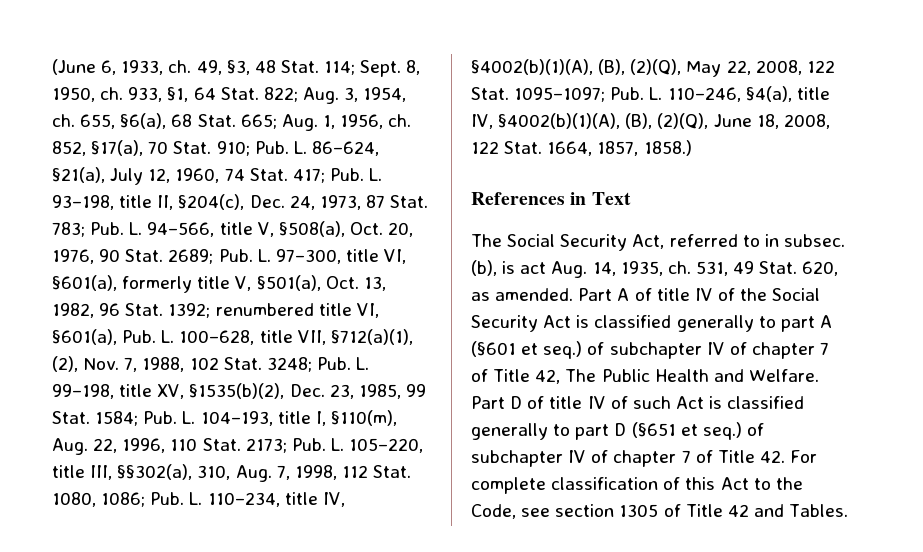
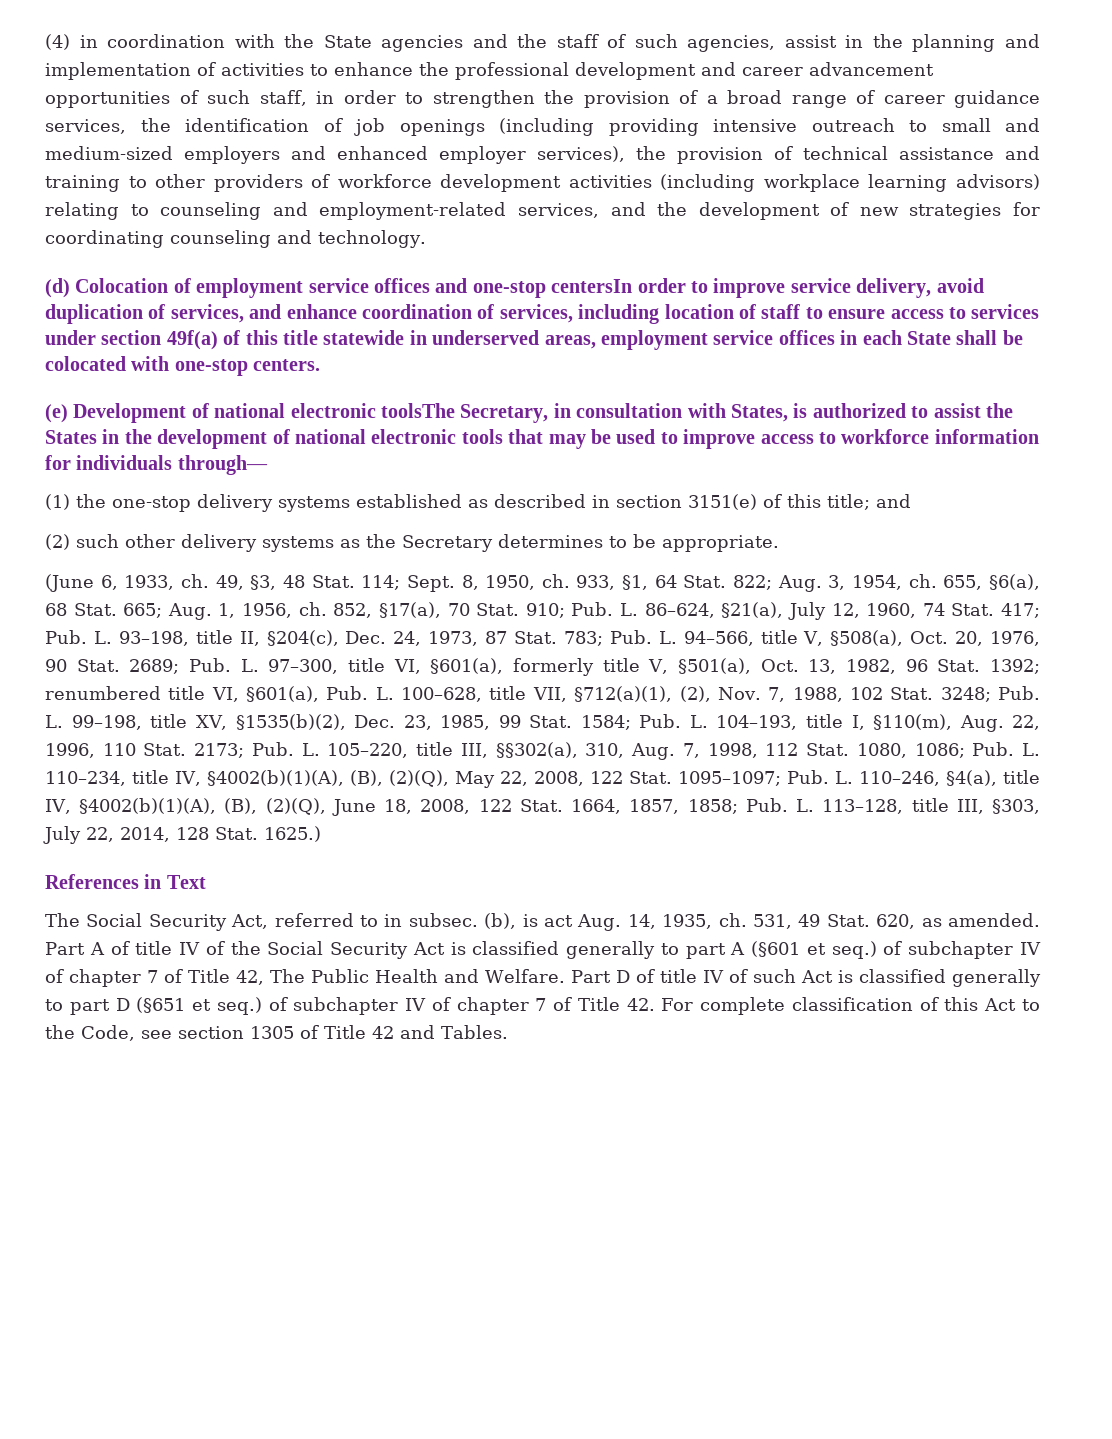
+ (4) in coordination with the State agencies and the staff of such agencies, assist in the planning and implementation of activities to enhance the professional development and career advancement opportunities of such staff, in order to strengthen the provision of a broad range of career guidance services, the identification of job openings (including providing intensive outreach to small and medium-sized employers and enhanced employer services), the provision of technical assistance and training to other providers of workforce development activities (including workplace learning advisors) relating to counseling and employment-related services, and the development of new strategies for coordinating counseling and technology.
+ (d) Colocation of employment service offices and one-stop centersIn order to improve service delivery, avoid duplication of services, and enhance coordination of services, including location of staff to ensure access to services under section 49f(a) of this title statewide in underserved areas, employment service offices in each State shall be colocated with one-stop centers.
+ (e) Development of national electronic toolsThe Secretary, in consultation with States, is authorized to assist the States in the development of national electronic tools that may be used to improve access to workforce information for individuals through—
+ (1) the one-stop delivery systems established as described in section 3151(e) of this title; and
+ (2) such other delivery systems as the Secretary determines to be appropriate.
- 1664, 1857, 1858.)
+ 1664, 1857, 1858; Pub. L. 113–128, title III, §303, July 22, 2014, 128 Stat. 1625.)

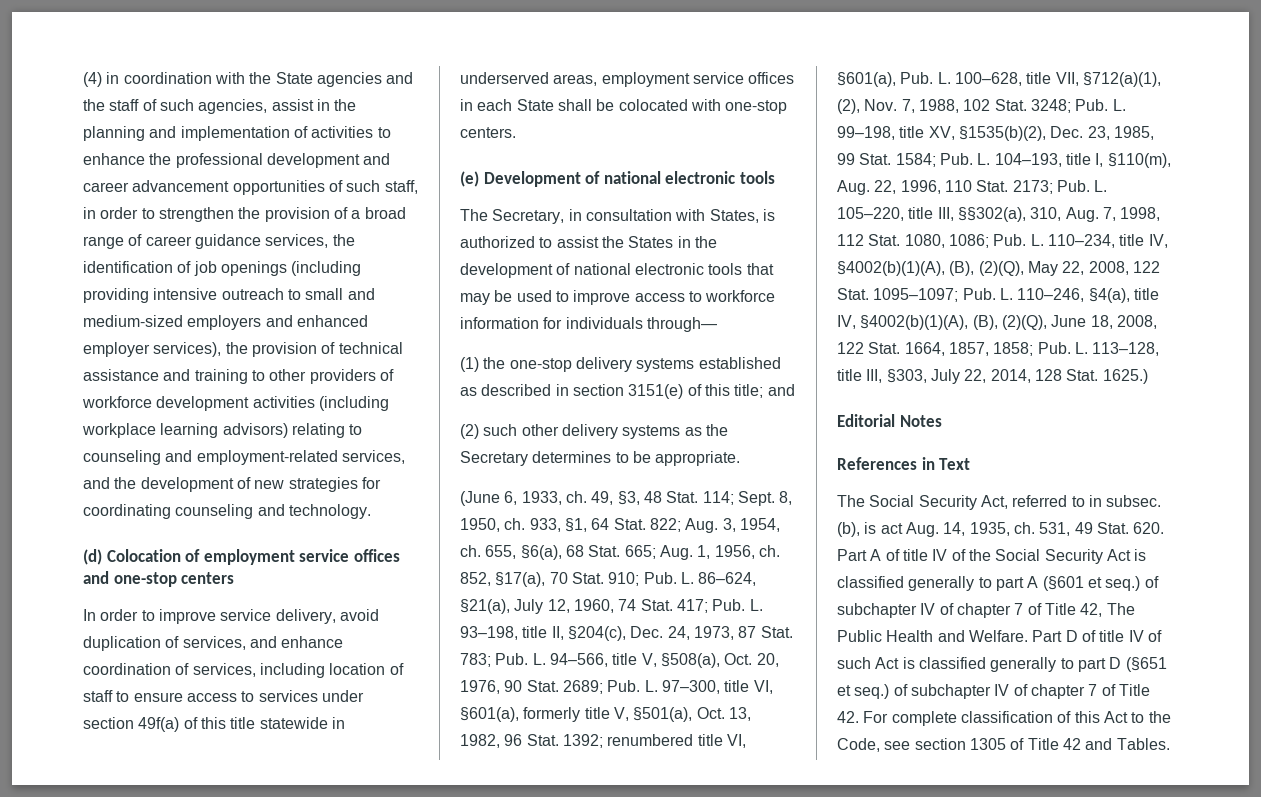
- (d) Colocation of employment service offices and one-stop centersIn order to improve service delivery, avoid duplication of services, and enhance coordination of services, including location of staff to ensure access to services under section 49f(a) of this title statewide in underserved areas, employment service offices in each State shall be colocated with one-stop centers.
+ (d) Colocation of employment service offices and one-stop centers
+ In order to improve service delivery, avoid duplication of services, and enhance coordination of services, including location of staff to ensure access to services under section 49f(a) of this title statewide in underserved areas, employment service offices in each State shall be colocated with one-stop centers.
- (e) Development of national electronic toolsThe Secretary, in consultation with States, is authorized to assist the States in the development of national electronic tools that may be used to improve access to workforce information for individuals through—
+ (e) Development of national electronic tools
+ The Secretary, in consultation with States, is authorized to assist the States in the development of national electronic tools that may be used to improve access to workforce information for individuals through—
+ Editorial Notes
- 620, as amended. Part A of title IV of the Social Security Act is classified generally to part A (§601 et seq.) of subchapter IV of chapter 7 of Title 42, The Public Health and Welfare.
+ 620. Part A of title IV of the Social Security Act is classified generally to part A (§601 et seq.) of subchapter IV of chapter 7 of Title 42, The Public Health and Welfare.

